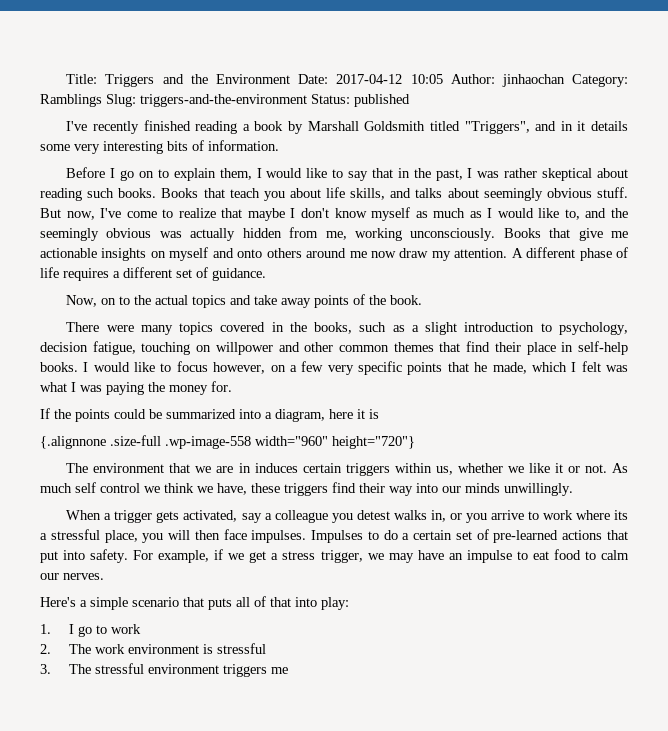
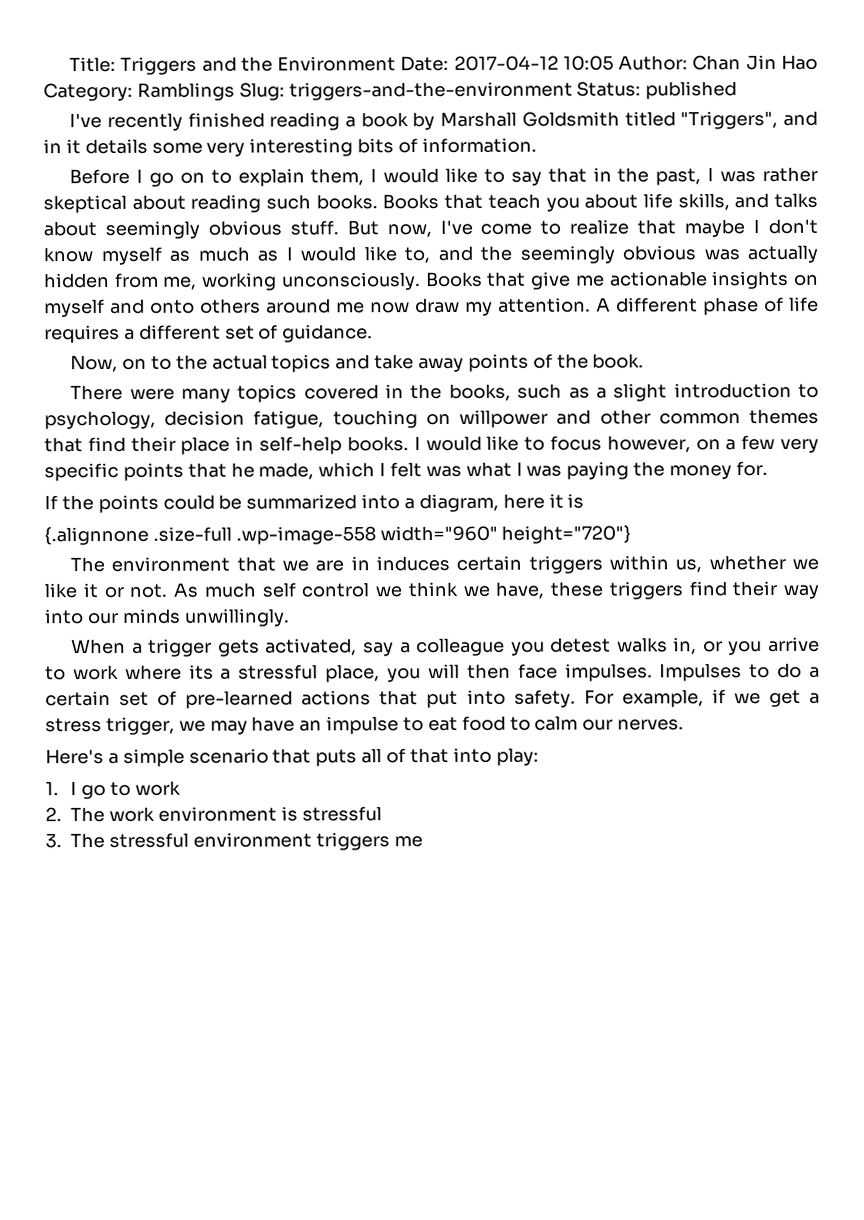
- Title: Triggers and the Environment Date: 2017-04-12 10:05 Author: jinhaochan Category: Ramblings Slug: triggers-and-the-environment Status: published
+ Title: Triggers and the Environment Date: 2017-04-12 10:05 Author: Chan Jin Hao Category: Ramblings Slug: triggers-and-the-environment Status: published

